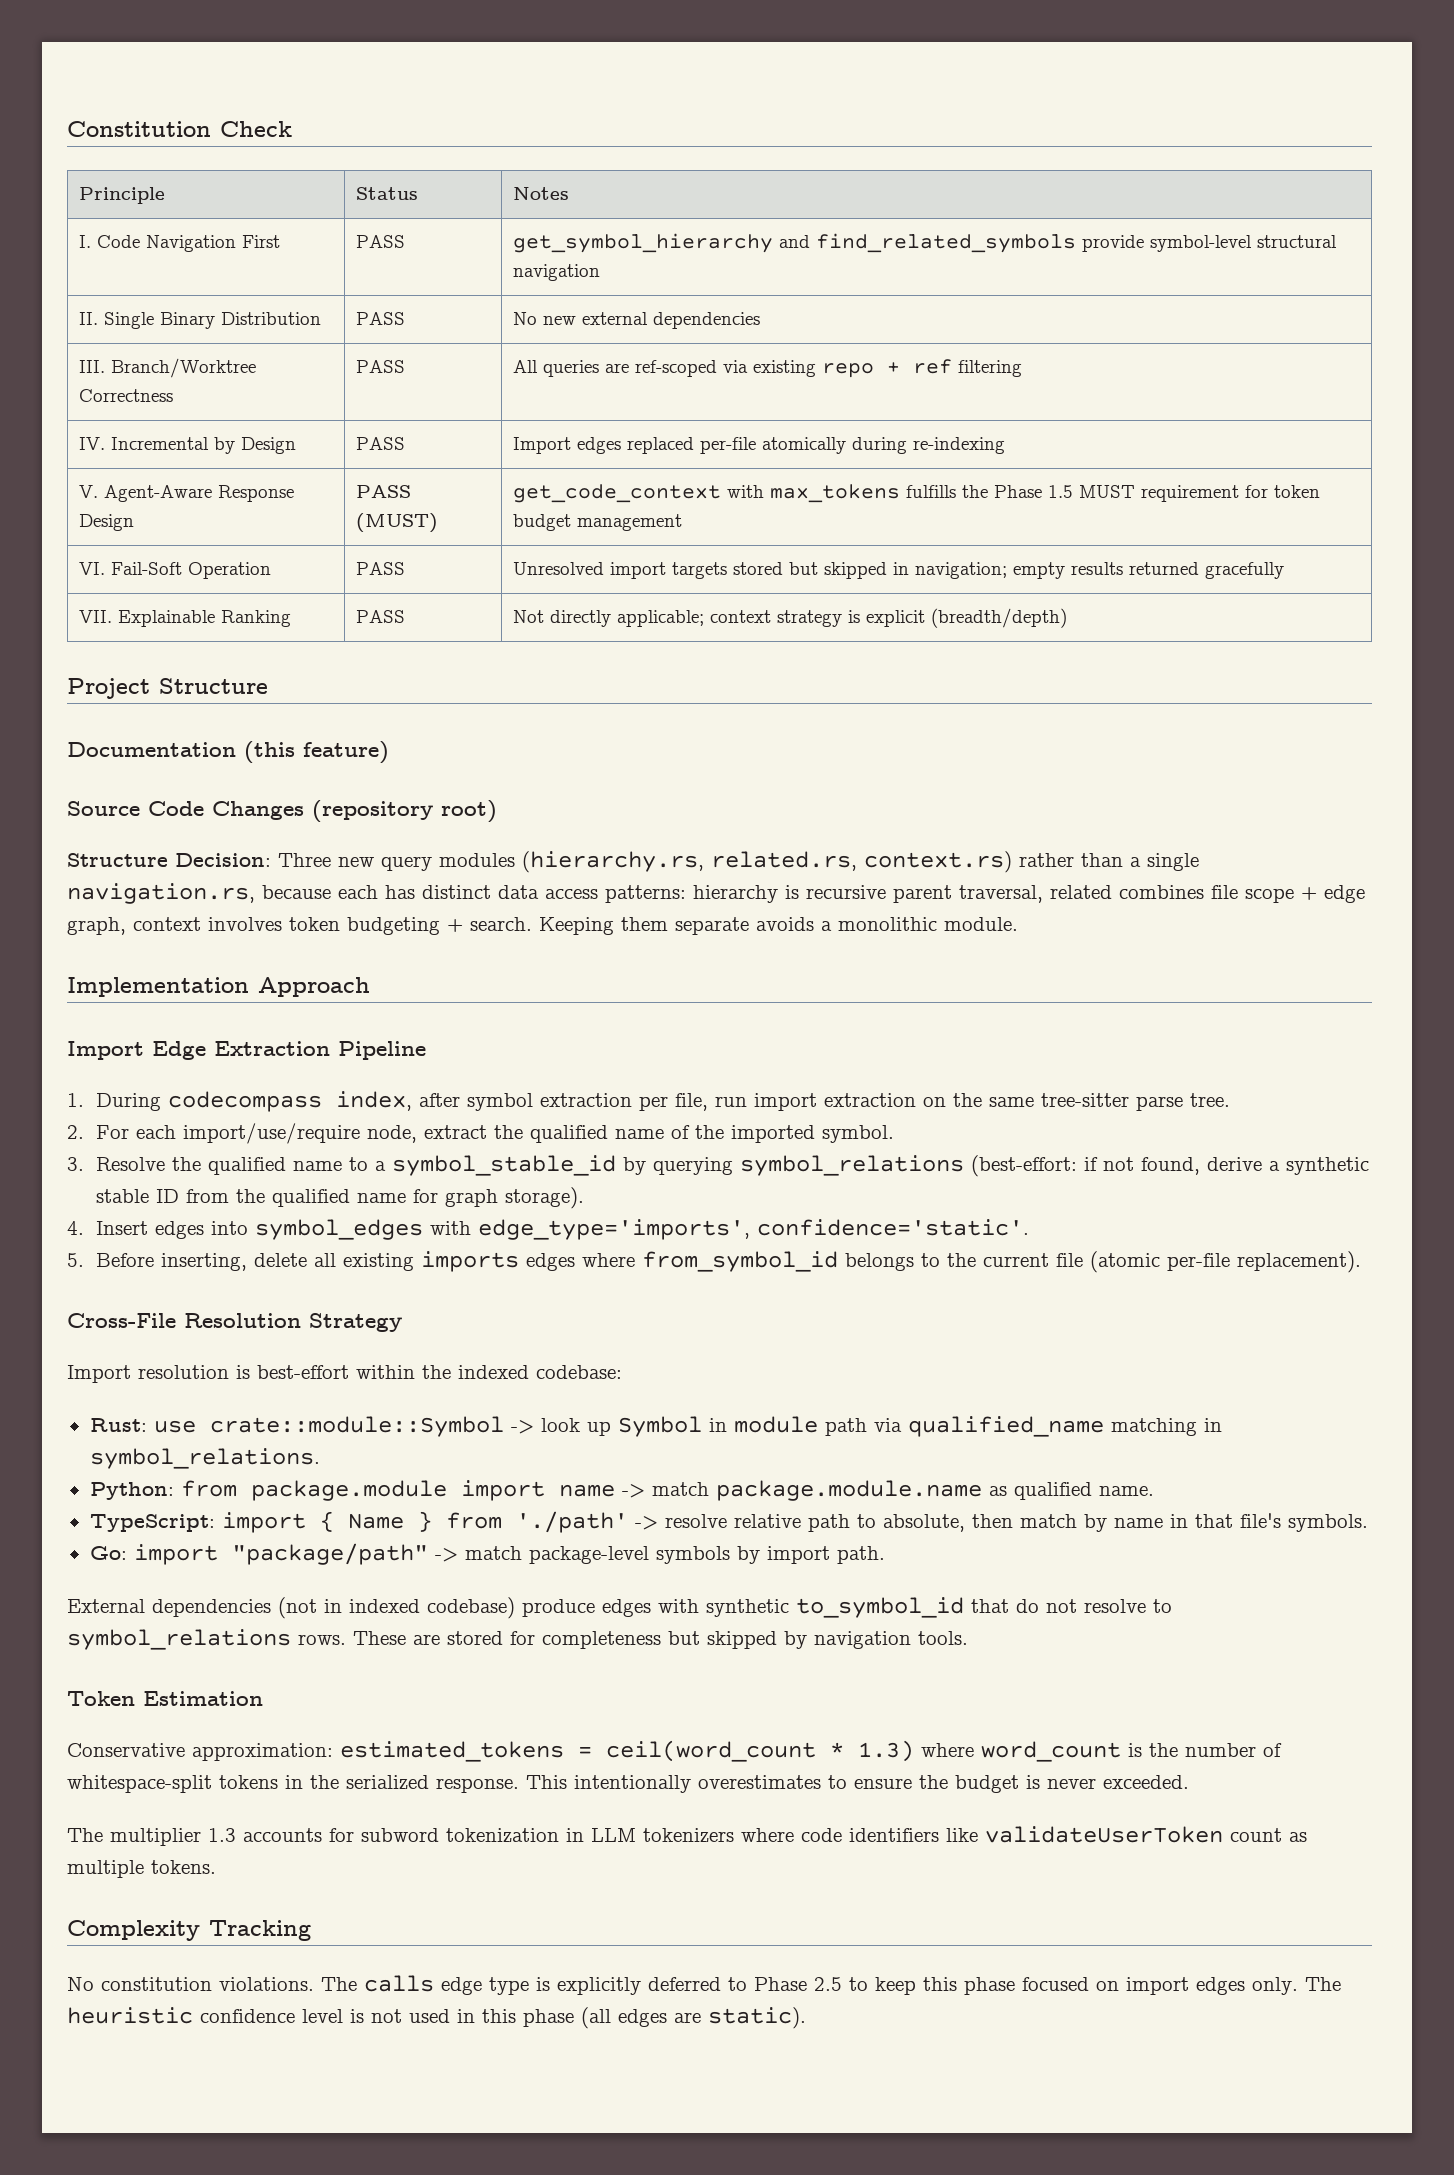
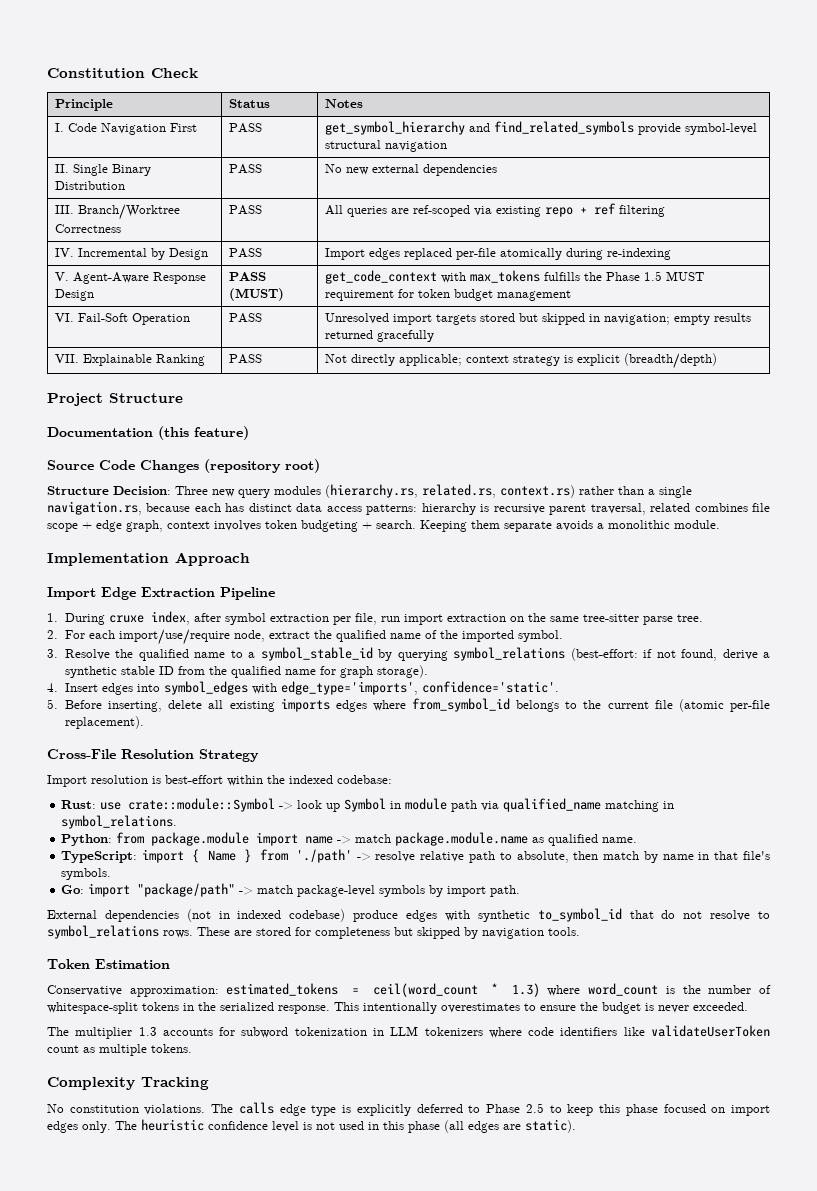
- 1. During codecompass index, after symbol extraction per file, run import extraction on the same tree-sitter parse tree.
+ 1. During cruxe index, after symbol extraction per file, run import extraction on the same tree-sitter parse tree.

